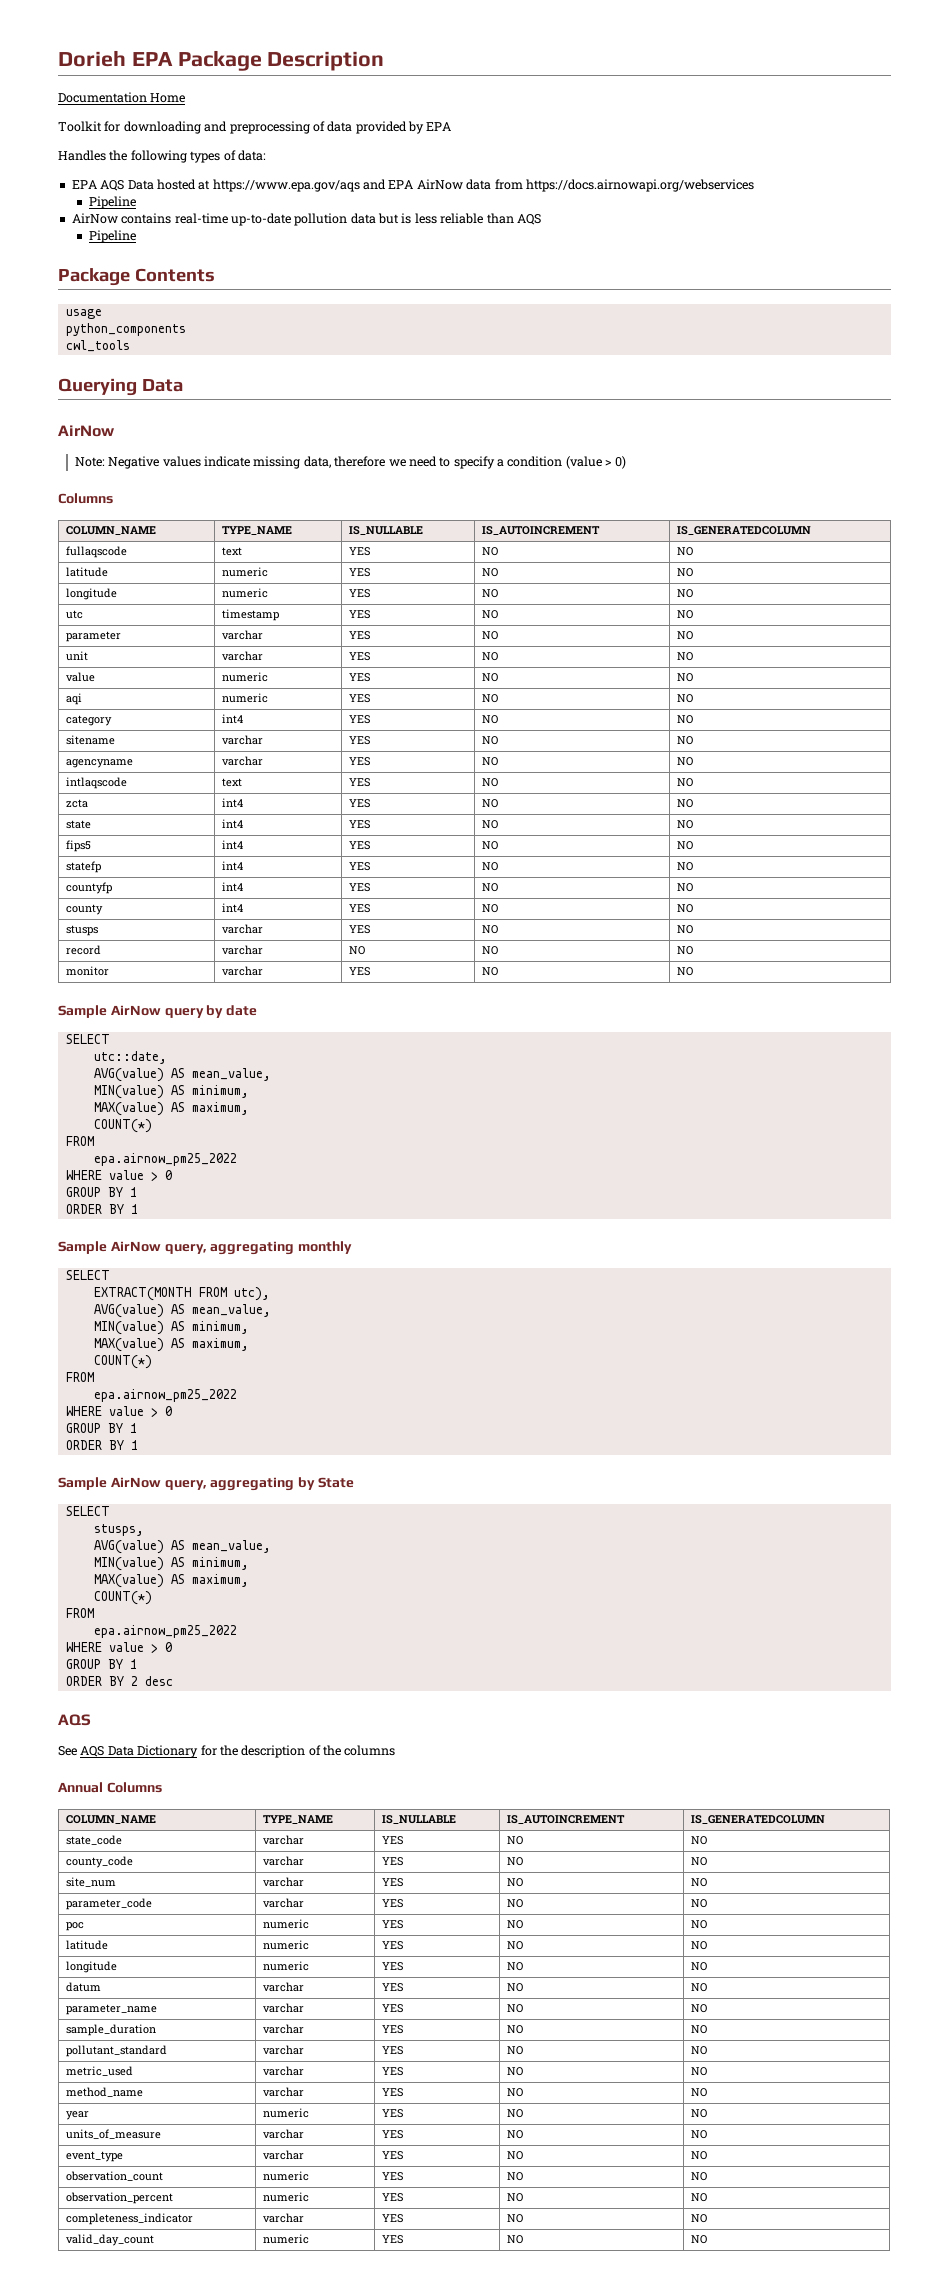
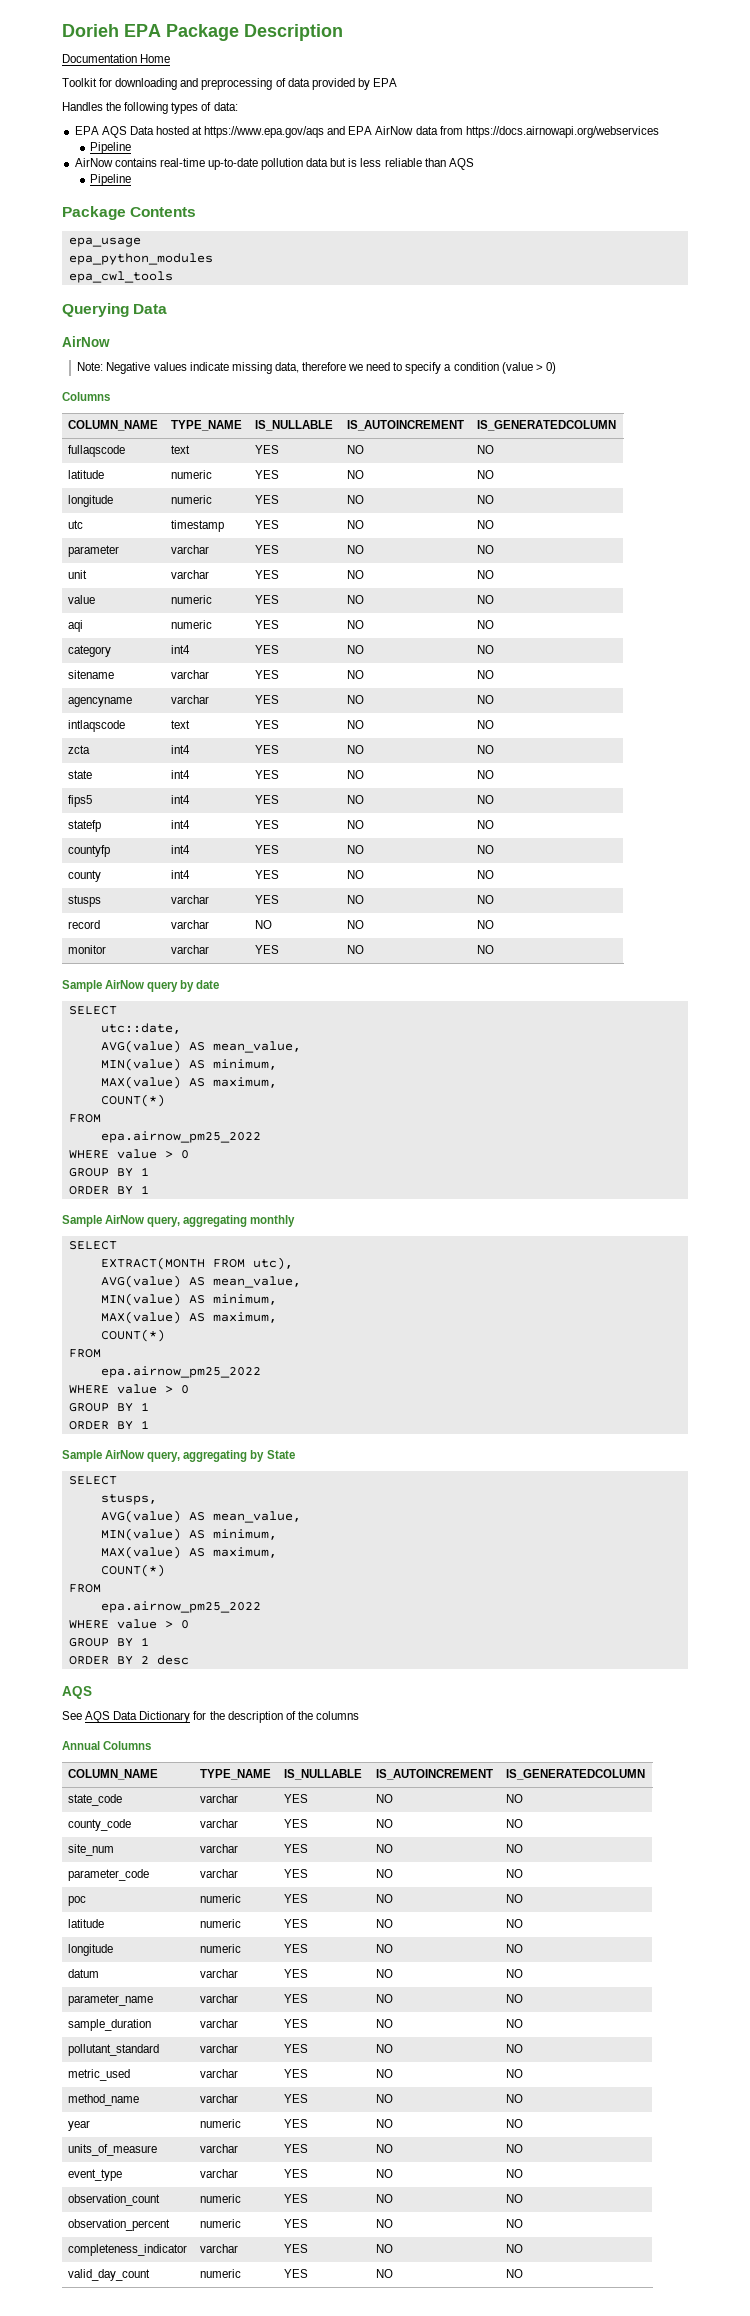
- usage
- python_components
- cwl_tools
+ epa_usage
+ epa_python_modules
+ epa_cwl_tools

